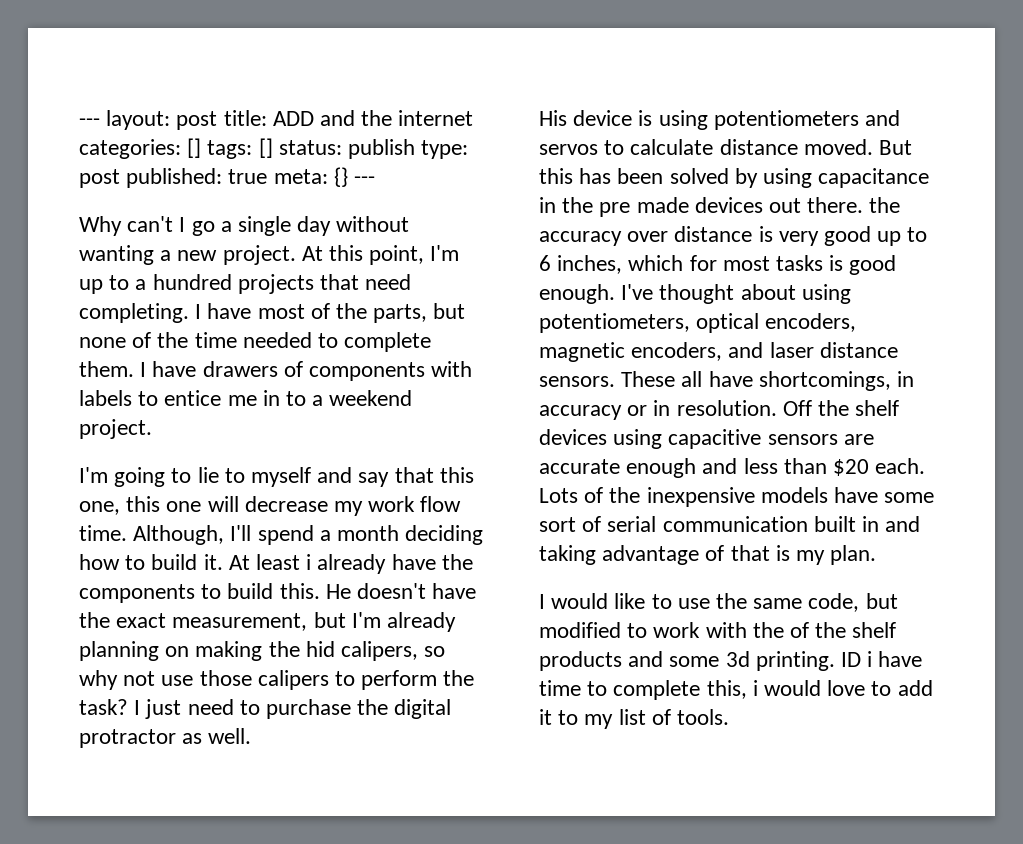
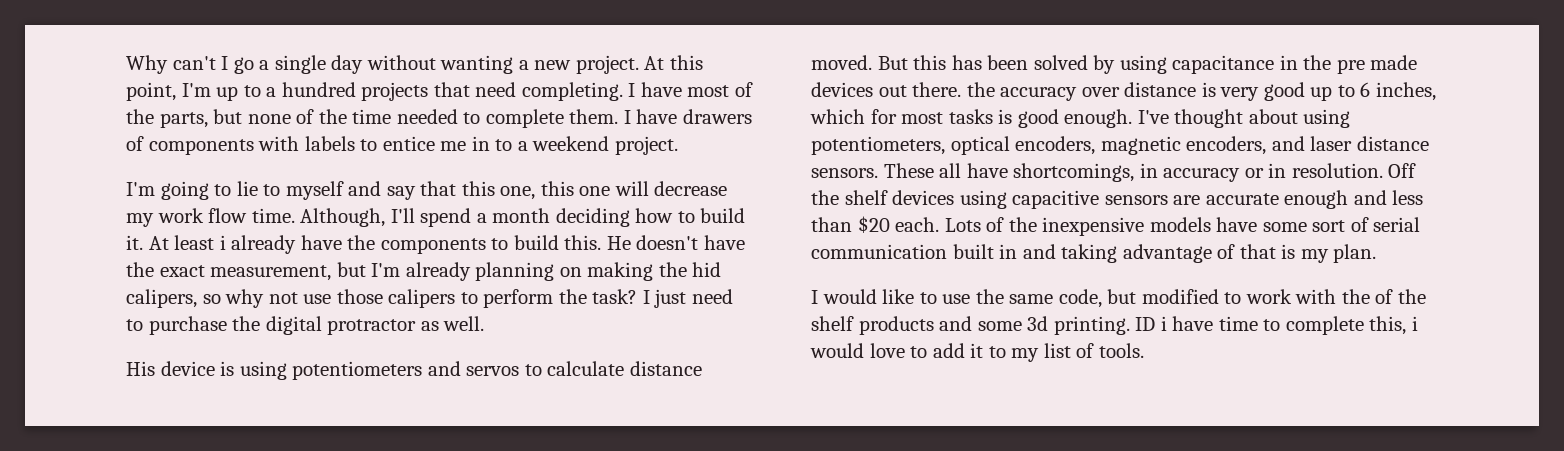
- --- layout: post title: ADD and the internet categories: [] tags: [] status: publish type: post published: true meta: {} ---

